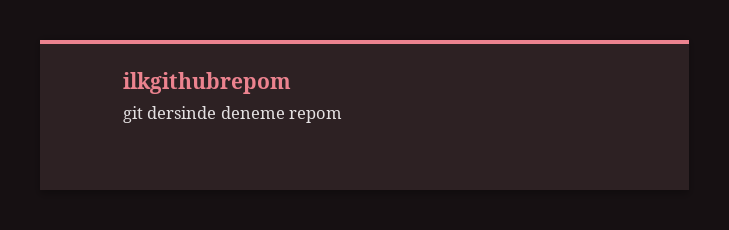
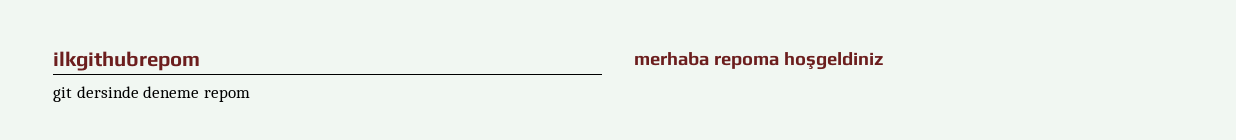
+ merhaba repoma hoşgeldiniz

